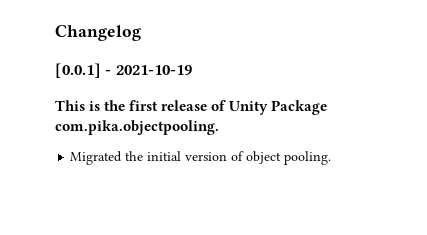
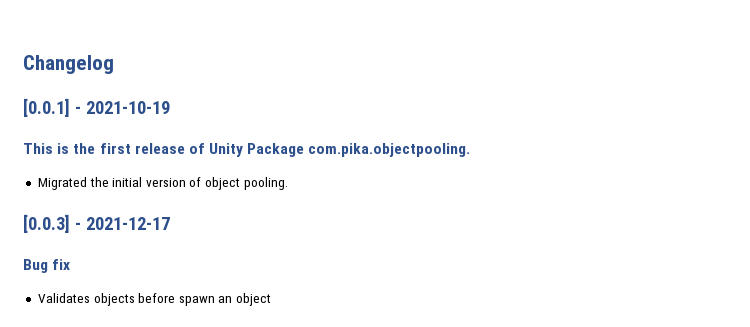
+ [0.0.3] - 2021-12-17
+ Bug fix
+ Validates objects before spawn an object

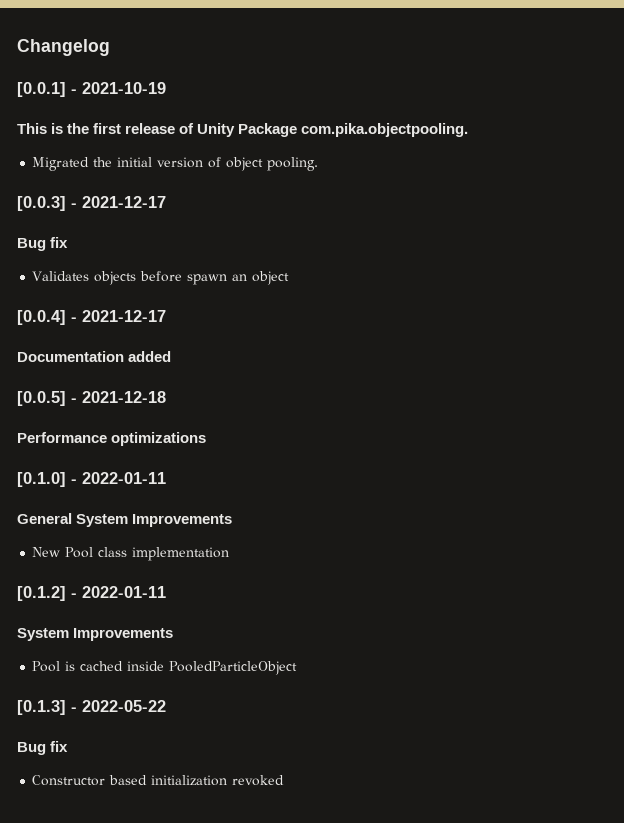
+ [0.0.4] - 2021-12-17
+ Documentation added
+ [0.0.5] - 2021-12-18
+ Performance optimizations
+ [0.1.0] - 2022-01-11
+ General System Improvements
+ New Pool class implementation
+ [0.1.2] - 2022-01-11
+ System Improvements
+ Pool is cached inside PooledParticleObject
+ [0.1.3] - 2022-05-22
+ Bug fix
+ Constructor based initialization revoked

